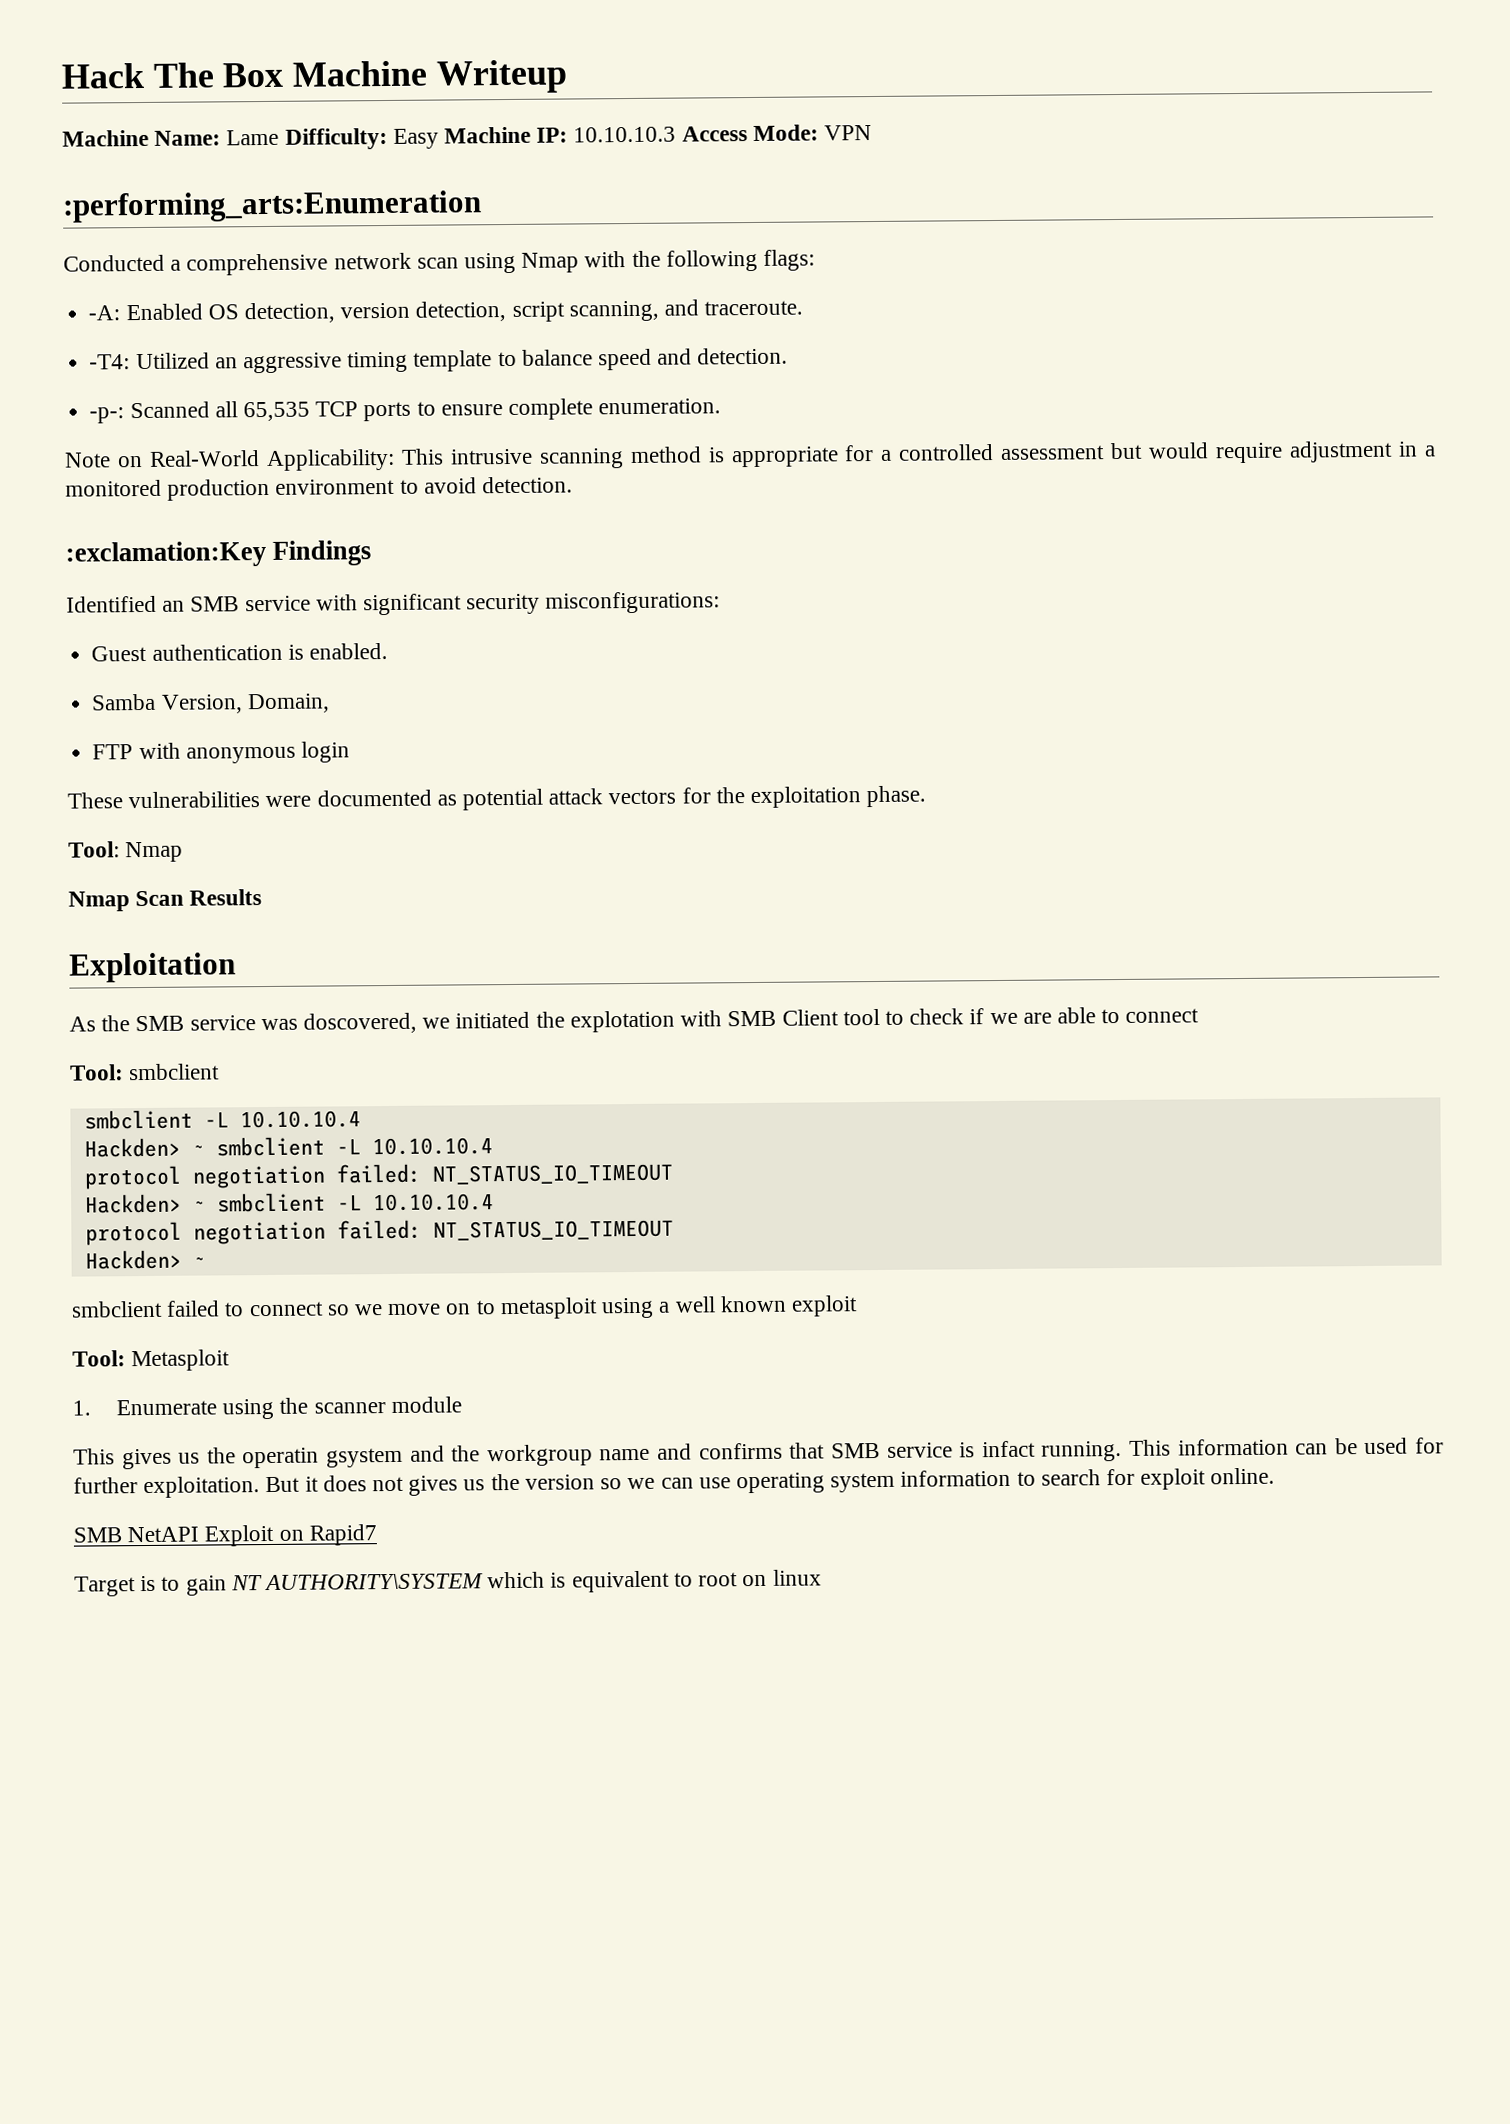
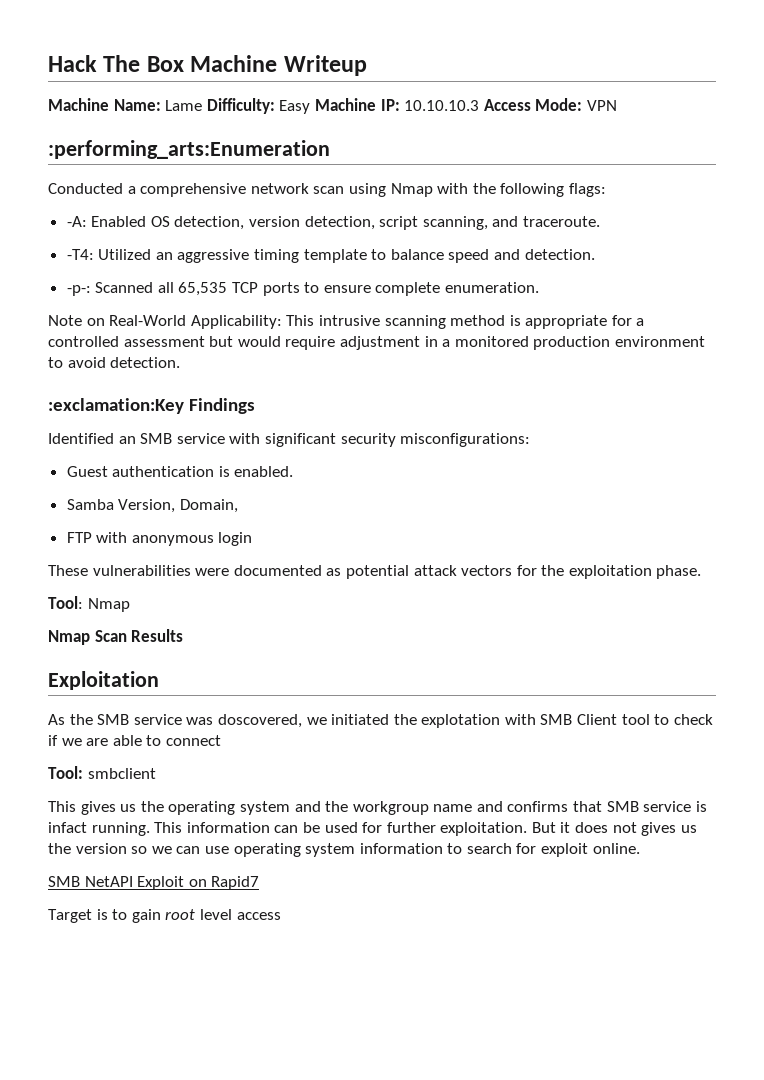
  Tool: smbclient
- smbclient -L 10.10.10.4
- Hackden> ~ smbclient -L 10.10.10.4
- protocol negotiation failed: NT_STATUS_IO_TIMEOUT
- Hackden> ~ smbclient -L 10.10.10.4
- protocol negotiation failed: NT_STATUS_IO_TIMEOUT
- Hackden> ~
- smbclient failed to connect so we move on to metasploit using a well known exploit
- Tool: Metasploit
- 1. Enumerate using the scanner module
- This gives us the operatin gsystem and the workgroup name and confirms that SMB service is infact running.
+ This gives us the operating system and the workgroup name and confirms that SMB service is infact running.
- Target is to gain NT AUTHORITY\SYSTEM which is equivalent to root on linux
+ Target is to gain root level access

